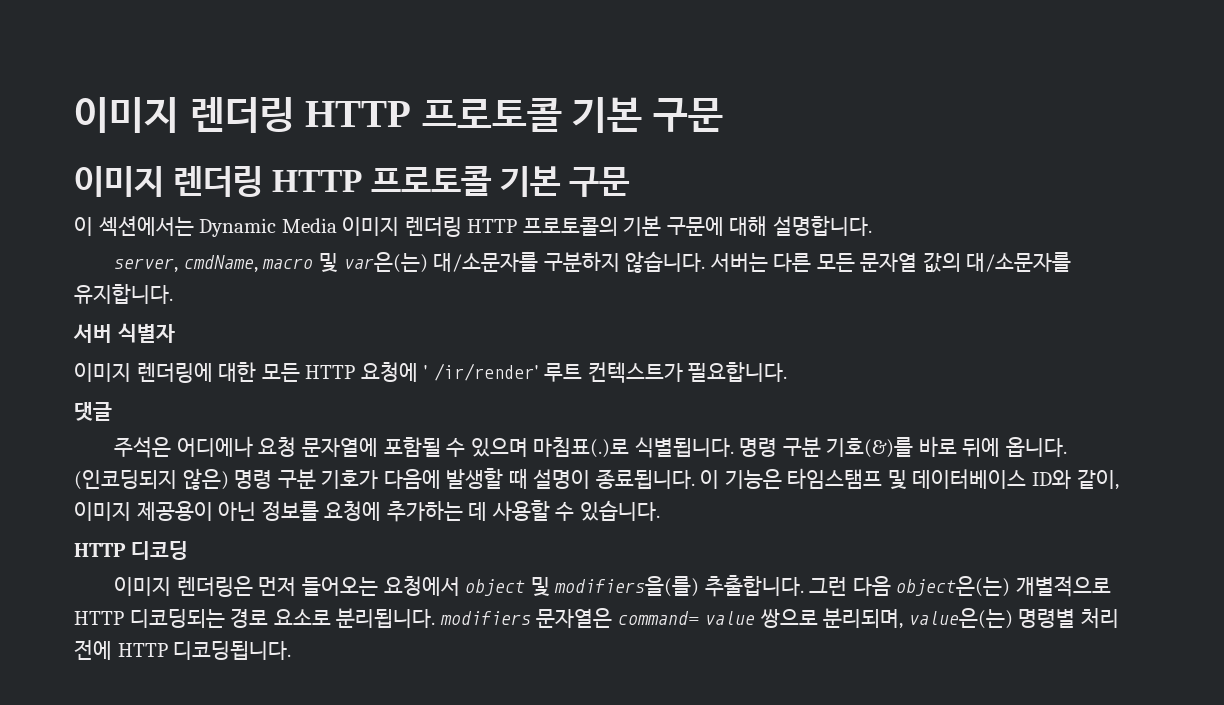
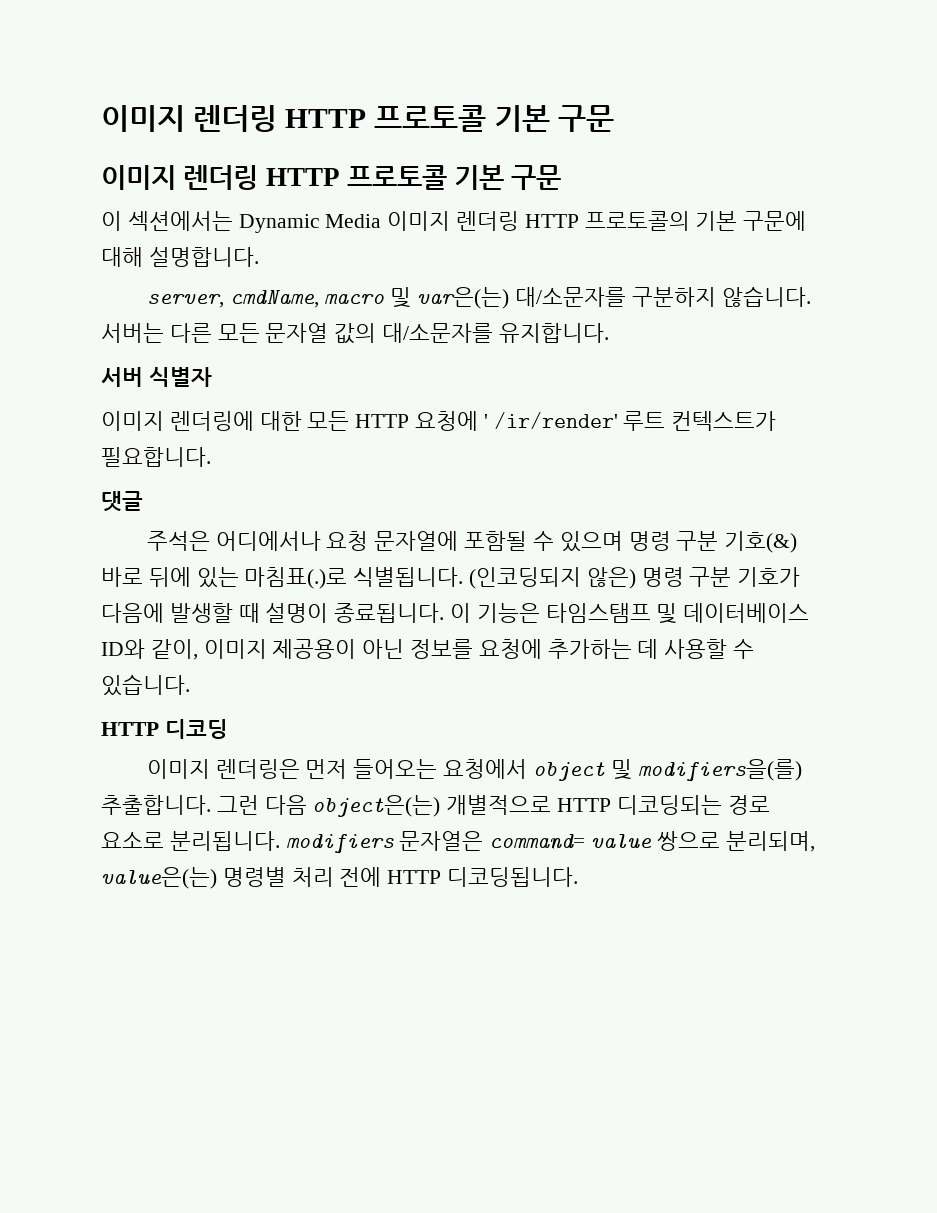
- 주석은 어디에나 요청 문자열에 포함될 수 있으며 마침표(.)로 식별됩니다. 명령 구분 기호(&)를 바로 뒤에 옵니다.
+ 주석은 어디에서나 요청 문자열에 포함될 수 있으며 명령 구분 기호(&) 바로 뒤에 있는 마침표(.)로 식별됩니다.

